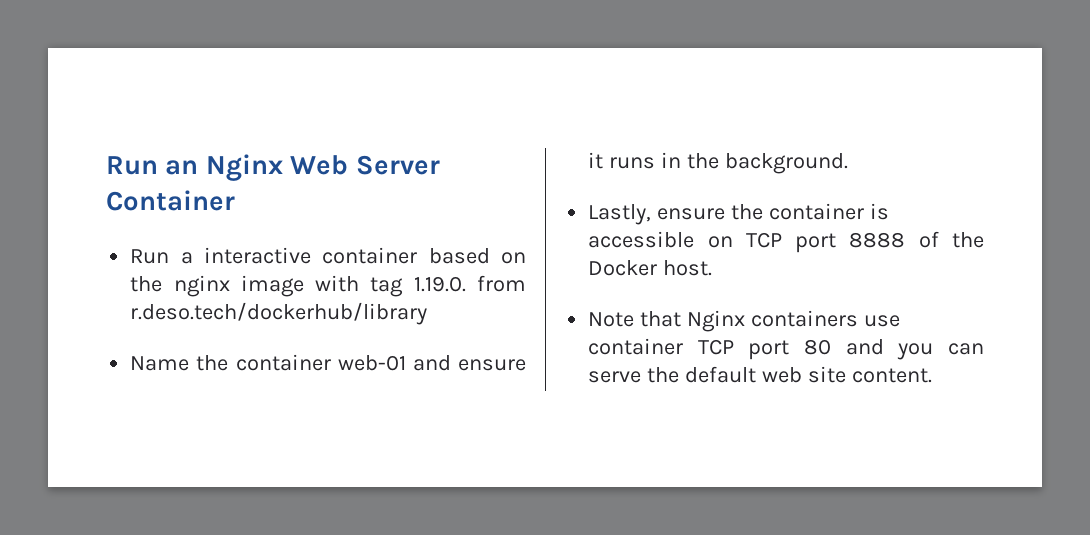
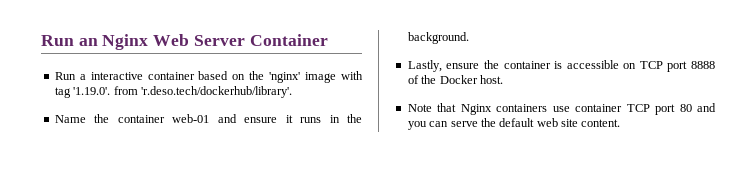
- Run a interactive container based on the nginx image with tag 1.19.0. from r.deso.tech/dockerhub/library
+ Run a interactive container based on the 'nginx' image with tag '1.19.0'. from 'r.deso.tech/dockerhub/library'.

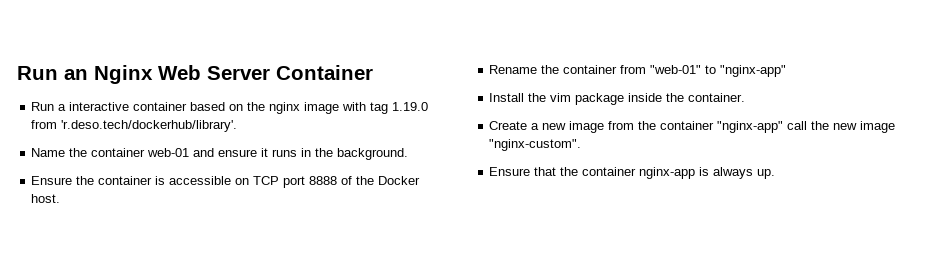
- Run a interactive container based on the 'nginx' image with tag '1.19.0'. from 'r.deso.tech/dockerhub/library'.
+ Run a interactive container based on the nginx image with tag 1.19.0 from 'r.deso.tech/dockerhub/library'.
- Lastly, ensure the container is accessible on TCP port 8888 of the Docker host.
+ Ensure the container is accessible on TCP port 8888 of the Docker host.
- Note that Nginx containers use container TCP port 80 and you can serve the default web site content.
+ Rename the container from "web-01" to "nginx-app"
+ Install the vim package inside the container.
+ Create a new image from the container "nginx-app" call the new image "nginx-custom".
+ Ensure that the container nginx-app is always up.

